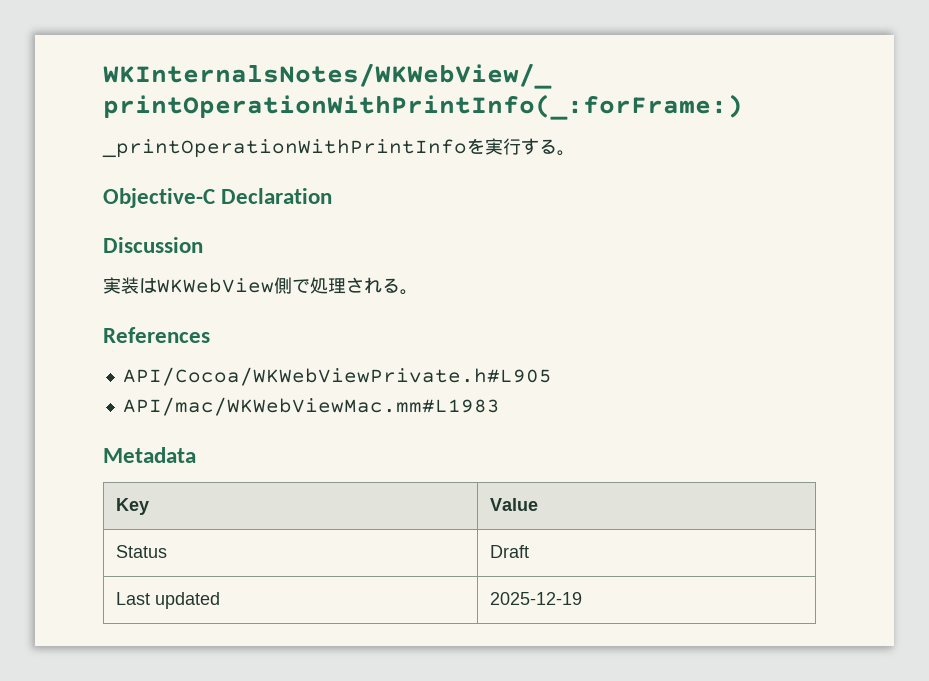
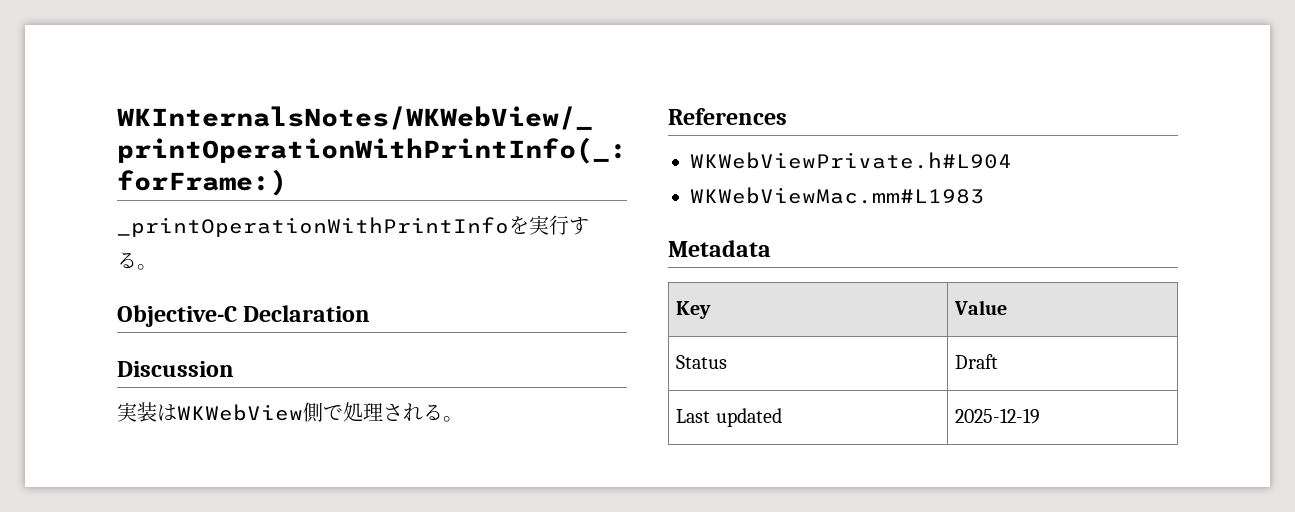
- API/Cocoa/WKWebViewPrivate.h#L905
- API/mac/WKWebViewMac.mm#L1983
+ WKWebViewPrivate.h#L904
+ WKWebViewMac.mm#L1983

